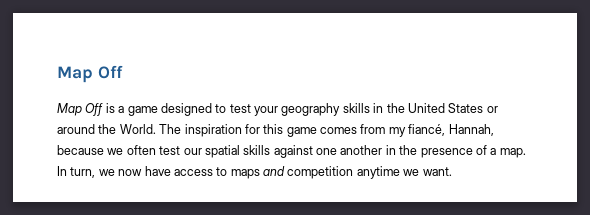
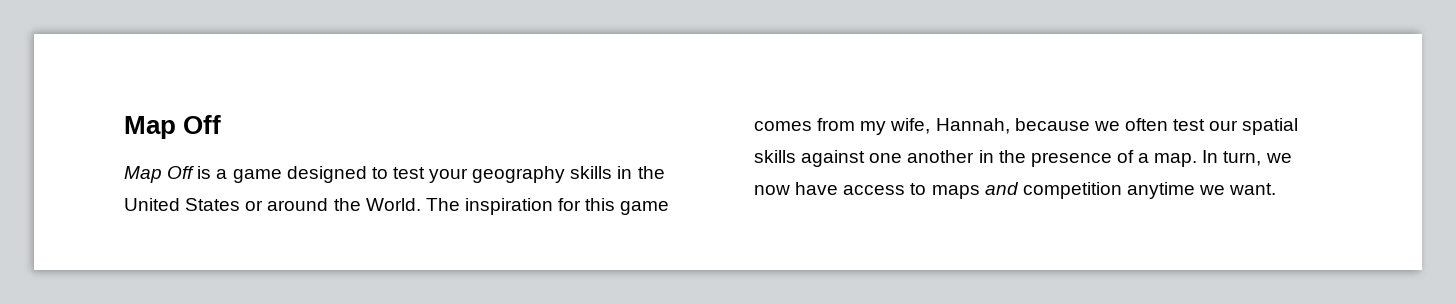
- The inspiration for this game comes from my fiancé, Hannah, because we often test our spatial skills against one another in the presence of a map.
+ The inspiration for this game comes from my wife, Hannah, because we often test our spatial skills against one another in the presence of a map.

